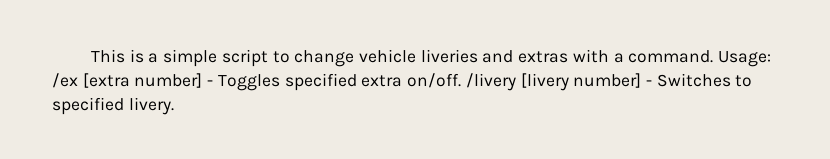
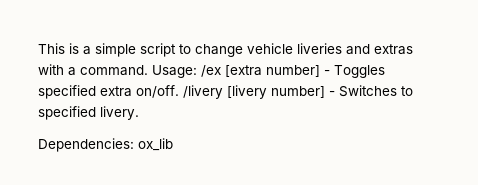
+ Dependencies: ox_lib

